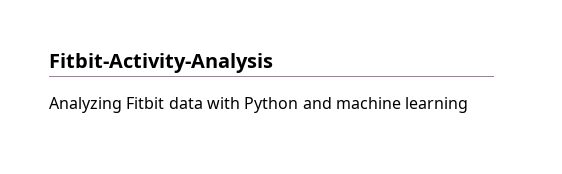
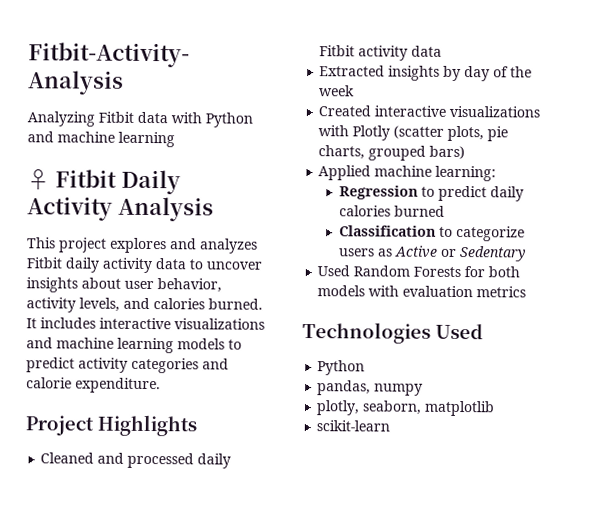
+ ♀ Fitbit Daily Activity Analysis
+ This project explores and analyzes Fitbit daily activity data to uncover insights about user behavior, activity levels, and calories burned. It includes interactive visualizations and machine learning models to predict activity categories and calorie expenditure.
+ Project Highlights
+ Cleaned and processed daily Fitbit activity data
+ Extracted insights by day of the week
+ Created interactive visualizations with Plotly (scatter plots, pie charts, grouped bars)
+ Applied machine learning:
+ Regression to predict daily calories burned
+ Classification to categorize users as Active or Sedentary
+ Used Random Forests for both models with evaluation metrics
+ Technologies Used
+ Python
+ pandas, numpy
+ plotly, seaborn, matplotlib
+ scikit-learn

